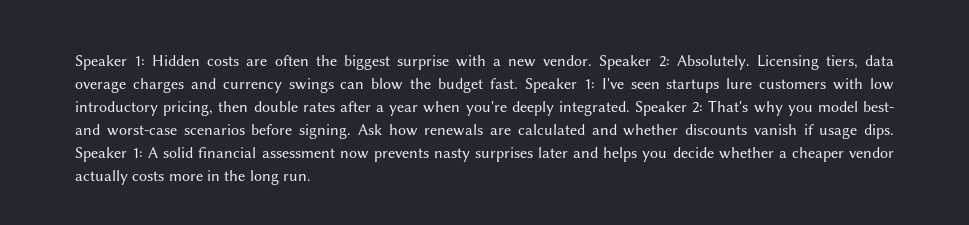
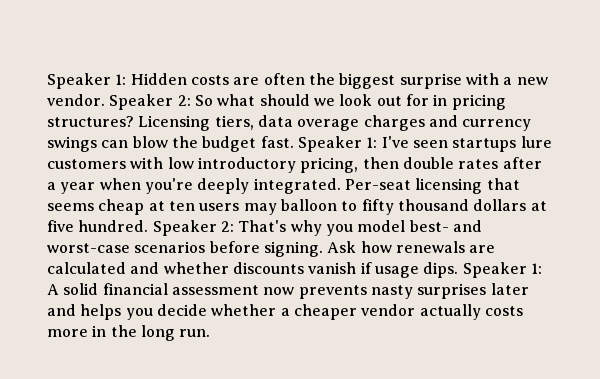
- Speaker 2: Absolutely.
+ Speaker 2: So what should we look out for in pricing structures?
+ Per-seat licensing that seems cheap at ten users may balloon to fifty thousand dollars at five hundred.

